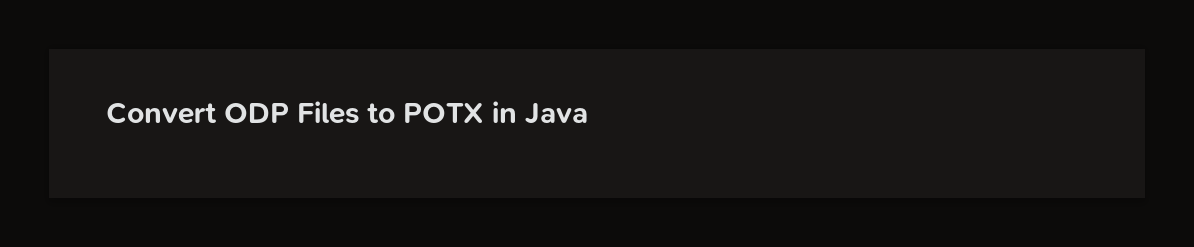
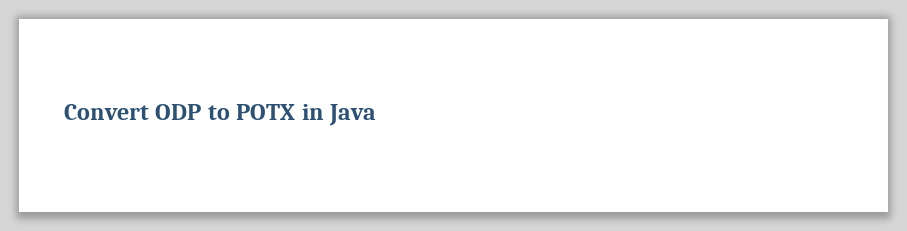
- Convert ODP Files to POTX in Java
+ Convert ODP to POTX in Java

